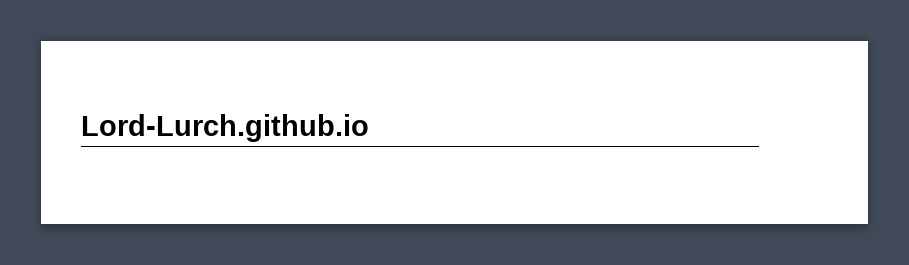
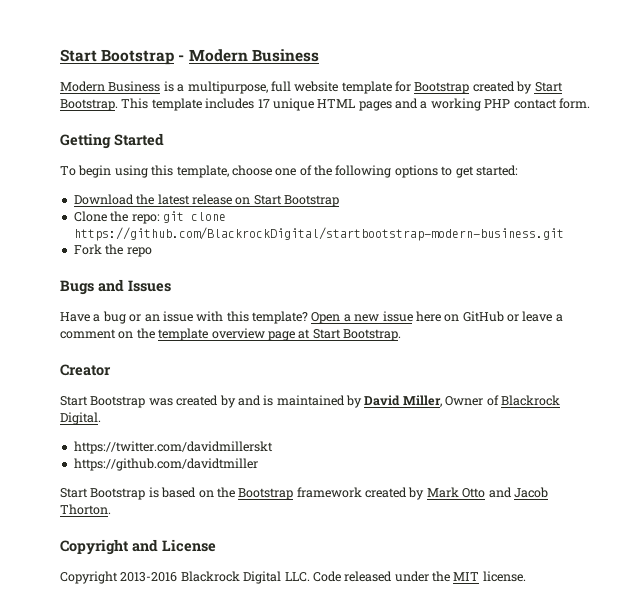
- Lord-Lurch.github.io
+ Start Bootstrap - Modern Business
+ Modern Business is a multipurpose, full website template for Bootstrap created by Start Bootstrap. This template includes 17 unique HTML pages and a working PHP contact form.
+ Getting Started
+ To begin using this template, choose one of the following options to get started:
+ Download the latest release on Start Bootstrap
+ Clone the repo: git clone https://github.com/BlackrockDigital/startbootstrap-modern-business.git
+ Fork the repo
+ Bugs and Issues
+ Have a bug or an issue with this template? Open a new issue here on GitHub or leave a comment on the template overview page at Start Bootstrap.
+ Creator
+ Start Bootstrap was created by and is maintained by David Miller, Owner of Blackrock Digital.
+ https://twitter.com/davidmillerskt
+ https://github.com/davidtmiller
+ Start Bootstrap is based on the Bootstrap framework created by Mark Otto and Jacob Thorton.
+ Copyright and License
+ Copyright 2013-2016 Blackrock Digital LLC. Code released under the MIT license.

